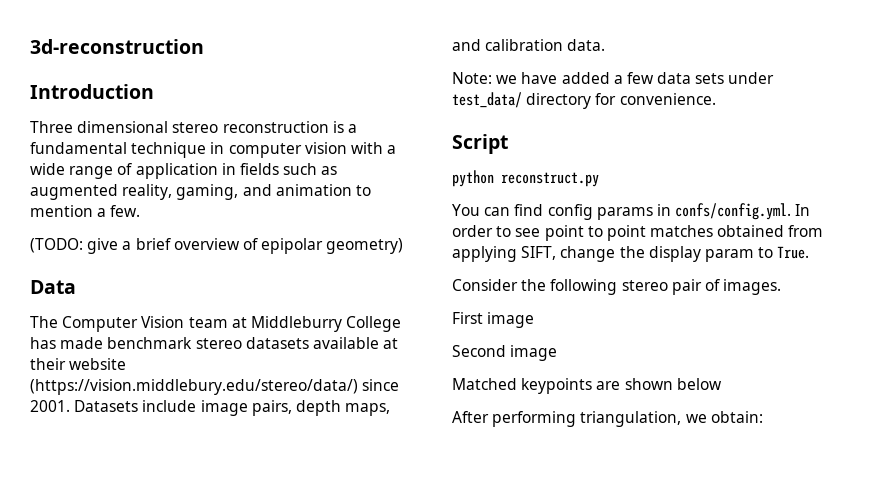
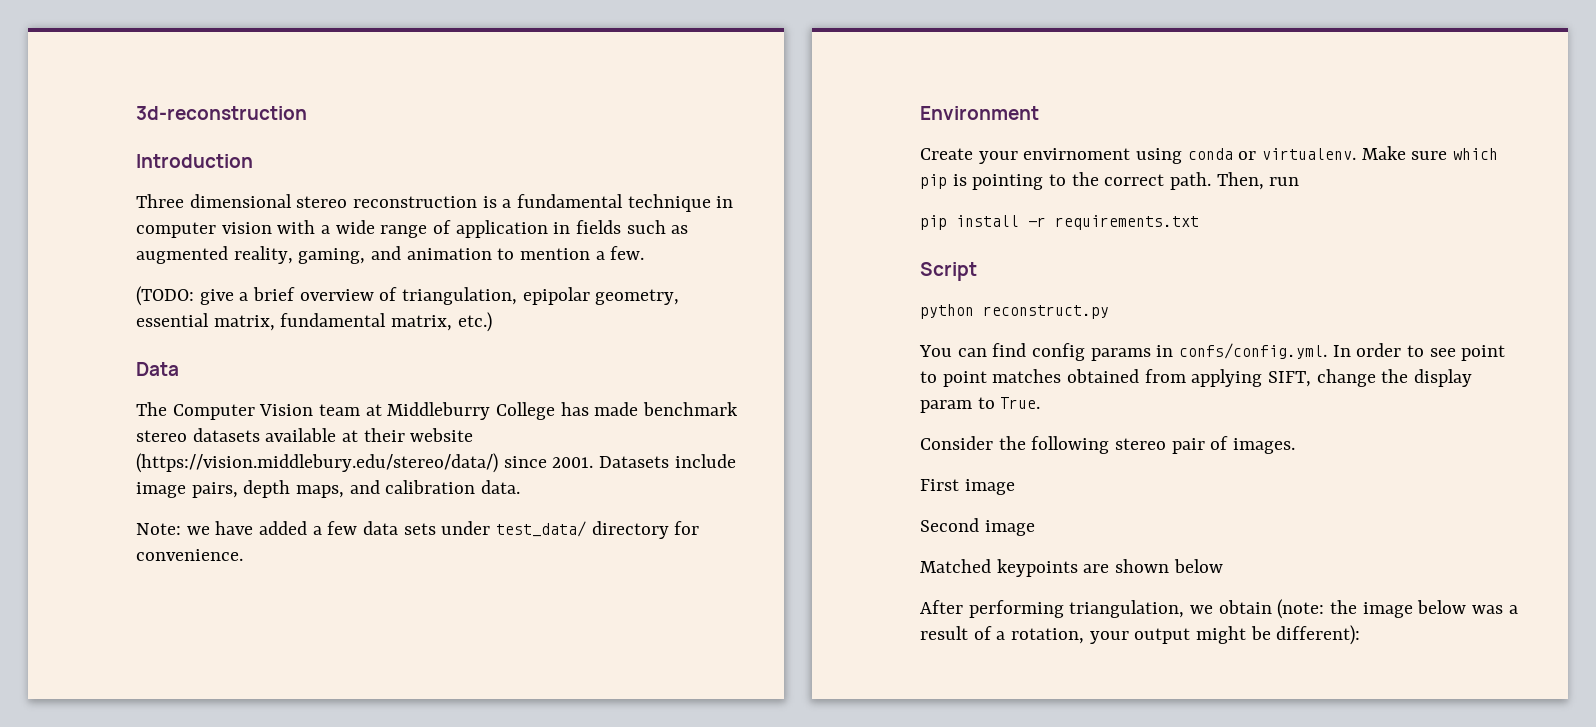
- (TODO: give a brief overview of epipolar geometry)
+ (TODO: give a brief overview of triangulation, epipolar geometry, essential matrix, fundamental matrix, etc.)
+ Environment
+ Create your envirnoment using conda or virtualenv. Make sure which pip is pointing to the correct path. Then, run
+ pip install -r requirements.txt
- After performing triangulation, we obtain:
+ After performing triangulation, we obtain (note: the image below was a result of a rotation, your output might be different):

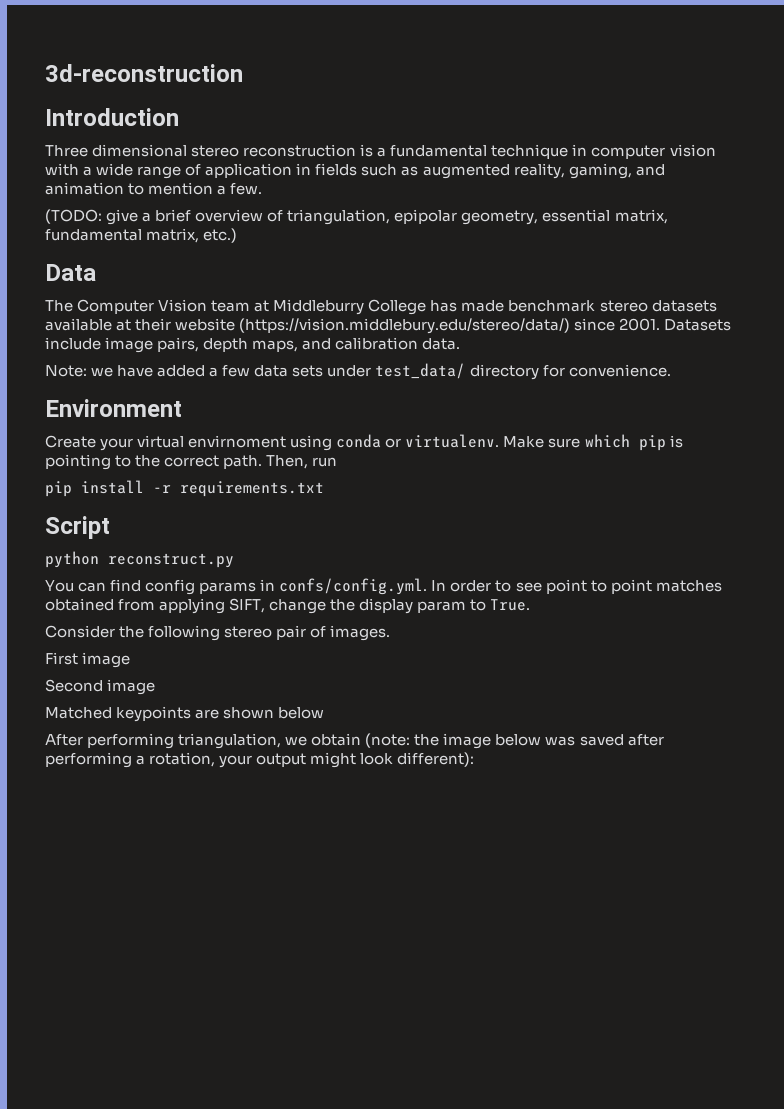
- Create your envirnoment using conda or virtualenv.
+ Create your virtual envirnoment using conda or virtualenv.
- After performing triangulation, we obtain (note: the image below was a result of a rotation, your output might be different):
+ After performing triangulation, we obtain (note: the image below was saved after performing a rotation, your output might look different):

